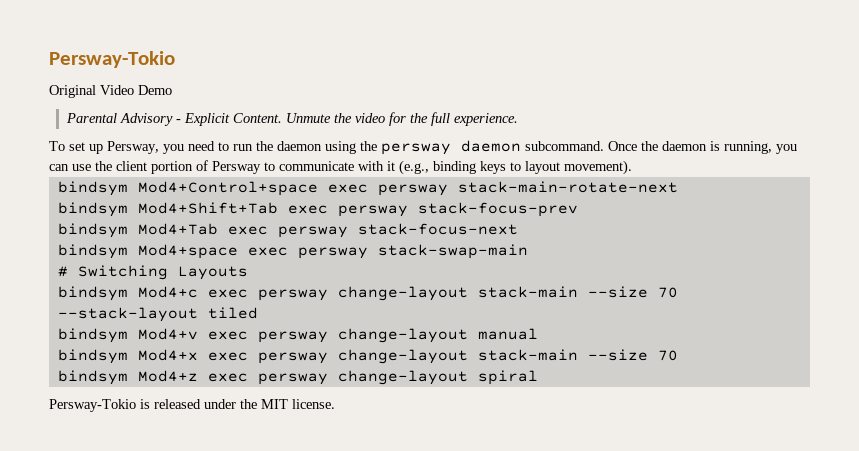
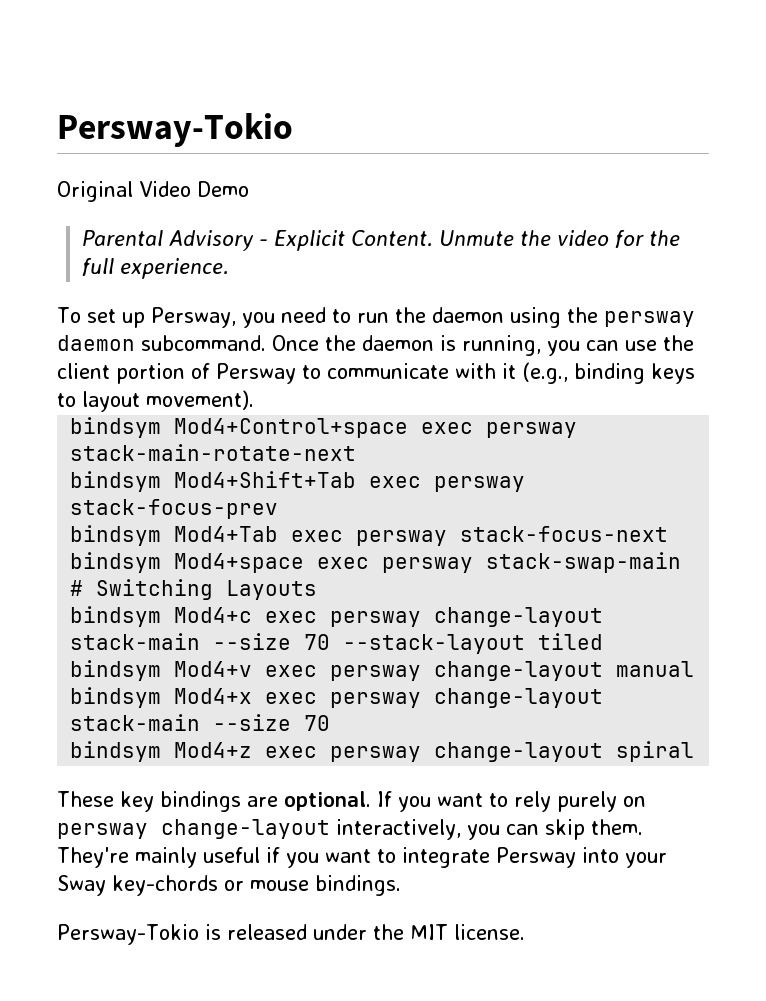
+ These key bindings are optional. If you want to rely purely on persway change-layout interactively, you can skip them. They're mainly useful if you want to integrate Persway into your Sway key-chords or mouse bindings.

